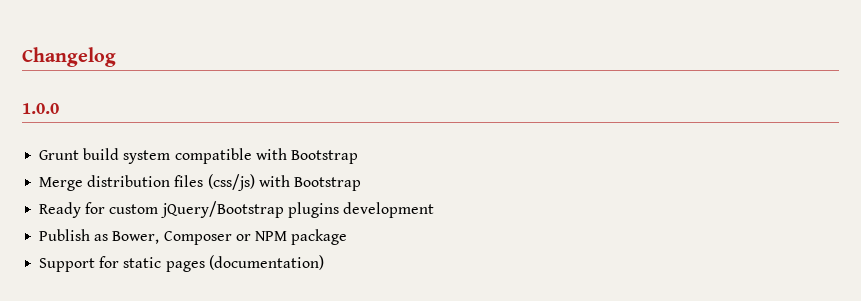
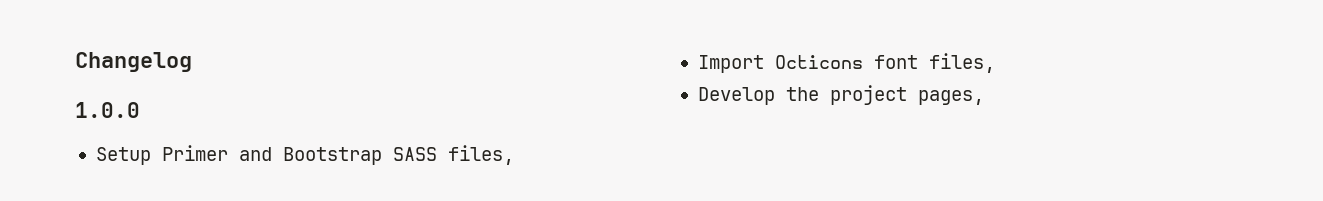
- Grunt build system compatible with Bootstrap
- Merge distribution files (css/js) with Bootstrap
- Ready for custom jQuery/Bootstrap plugins development
- Publish as Bower, Composer or NPM package
- Support for static pages (documentation)
+ Setup Primer and Bootstrap SASS files,
+ Import Octicons font files,
+ Develop the project pages,

